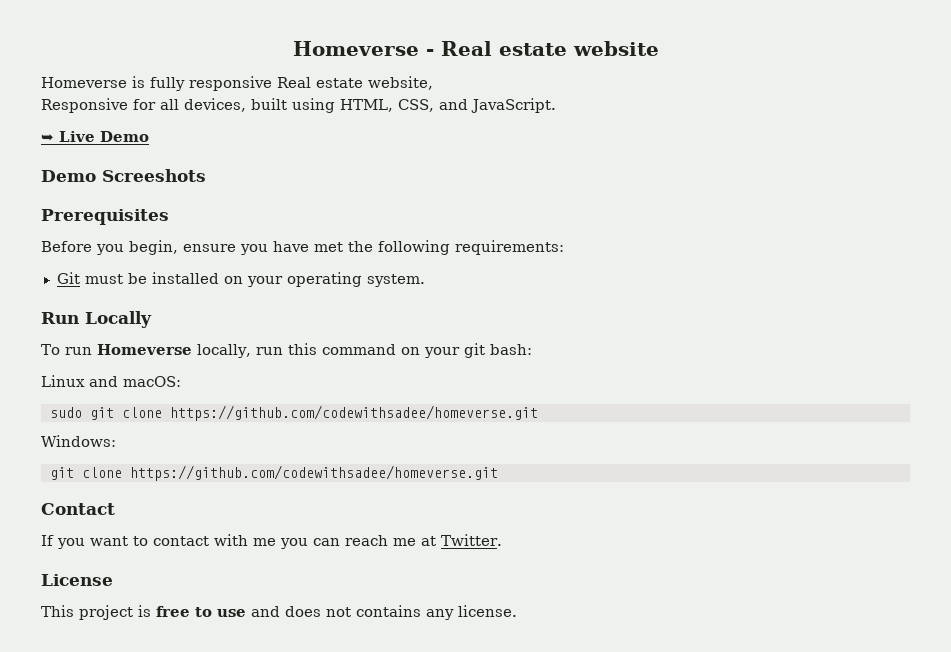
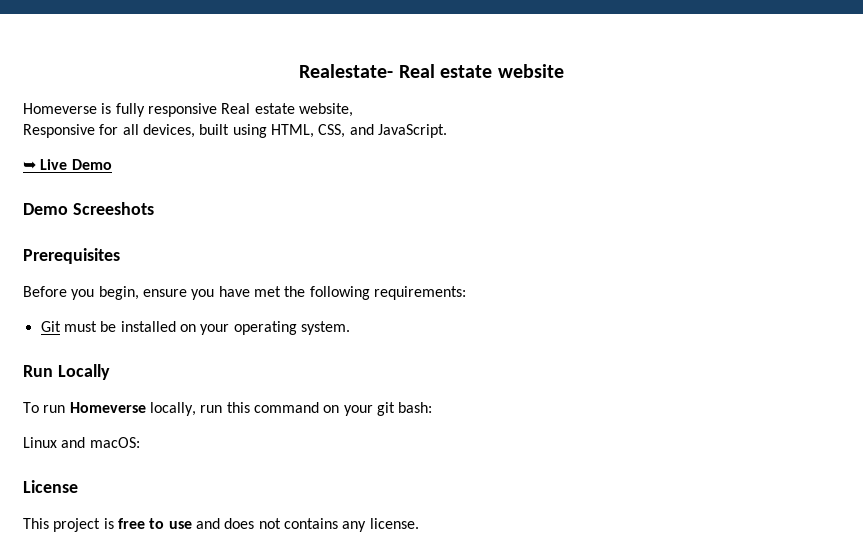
- Homeverse - Real estate website
+ Realestate- Real estate website
- sudo git clone https://github.com/codewithsadee/homeverse.git
- Windows:
- git clone https://github.com/codewithsadee/homeverse.git
- Contact
- If you want to contact with me you can reach me at Twitter.

